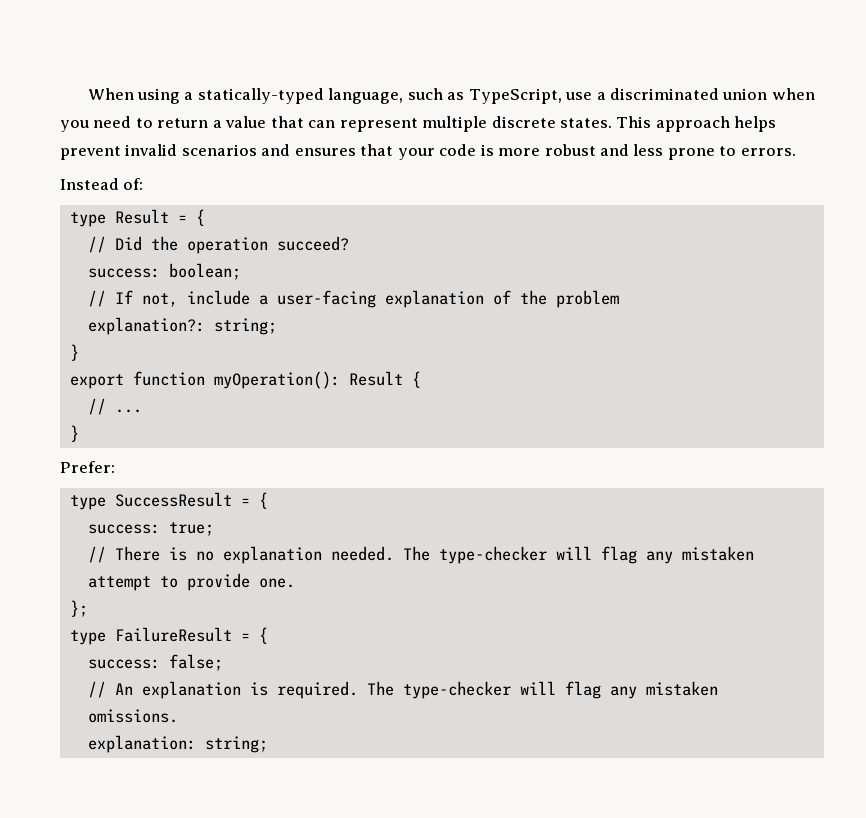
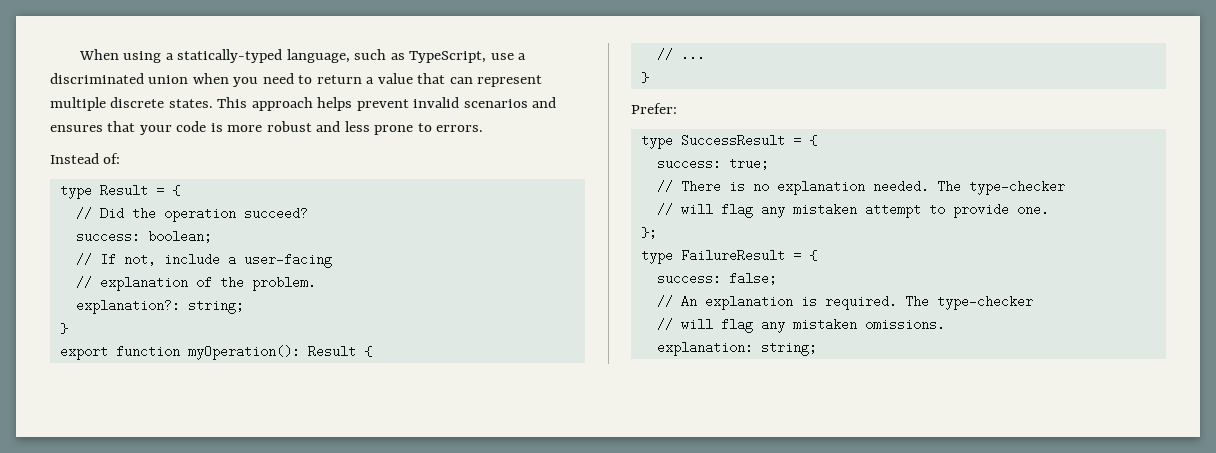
- // If not, include a user-facing explanation of the problem
+ // If not, include a user-facing
+ // explanation of the problem.
- // There is no explanation needed. The type-checker will flag any mistaken attempt to provide one.
+ // There is no explanation needed. The type-checker
+ // will flag any mistaken attempt to provide one.
- // An explanation is required. The type-checker will flag any mistaken omissions.
+ // An explanation is required. The type-checker
+ // will flag any mistaken omissions.

